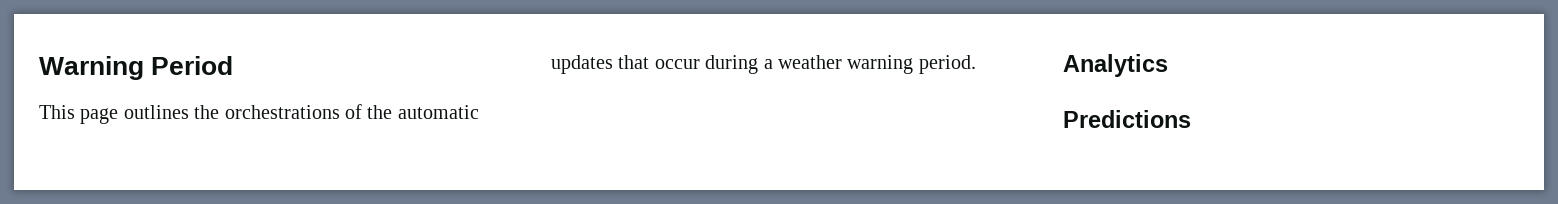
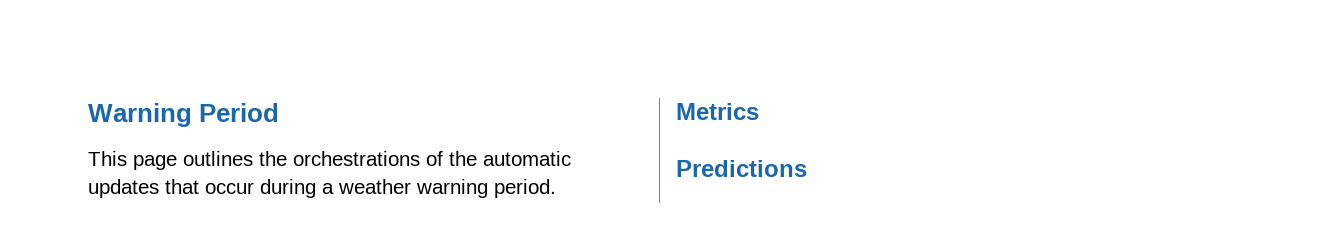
- Analytics
+ Metrics

